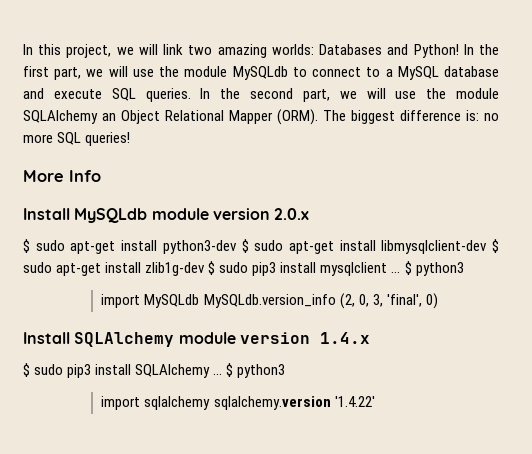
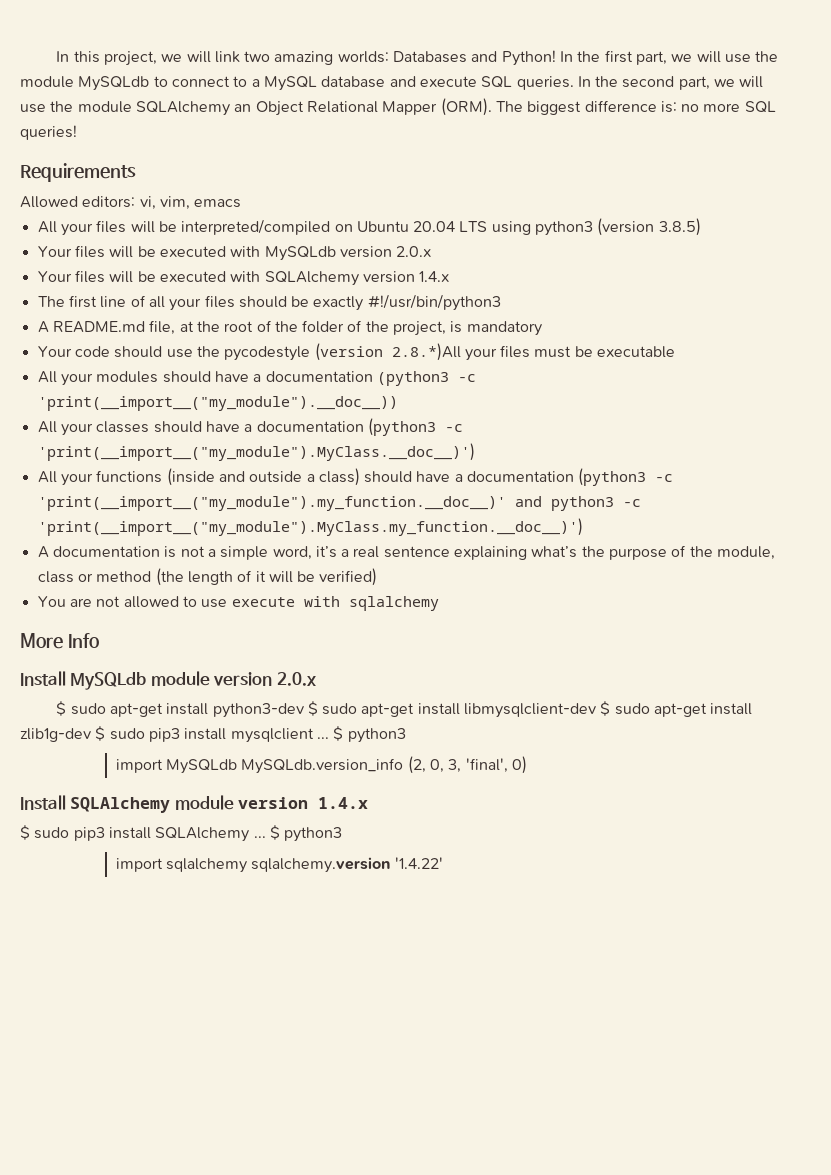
+ Requirements
+ Allowed editors: vi, vim, emacs
+ All your files will be interpreted/compiled on Ubuntu 20.04 LTS using python3 (version 3.8.5)
+ Your files will be executed with MySQLdb version 2.0.x
+ Your files will be executed with SQLAlchemy version 1.4.x
+ The first line of all your files should be exactly #!/usr/bin/python3
+ A README.md file, at the root of the folder of the project, is mandatory
+ Your code should use the pycodestyle (version 2.8.*)All your files must be executable
+ All your modules should have a documentation (python3 -c 'print(__import__("my_module").__doc__))
+ All your classes should have a documentation (python3 -c 'print(__import__("my_module").MyClass.__doc__)')
+ All your functions (inside and outside a class) should have a documentation (python3 -c 'print(__import__("my_module").my_function.__doc__)' and python3 -c 'print(__import__("my_module").MyClass.my_function.__doc__)')
+ A documentation is not a simple word, it’s a real sentence explaining what’s the purpose of the module, class or method (the length of it will be verified)
+ You are not allowed to use execute with sqlalchemy

